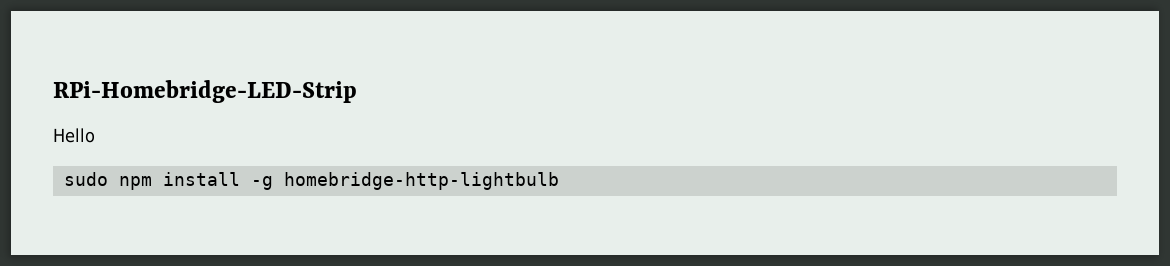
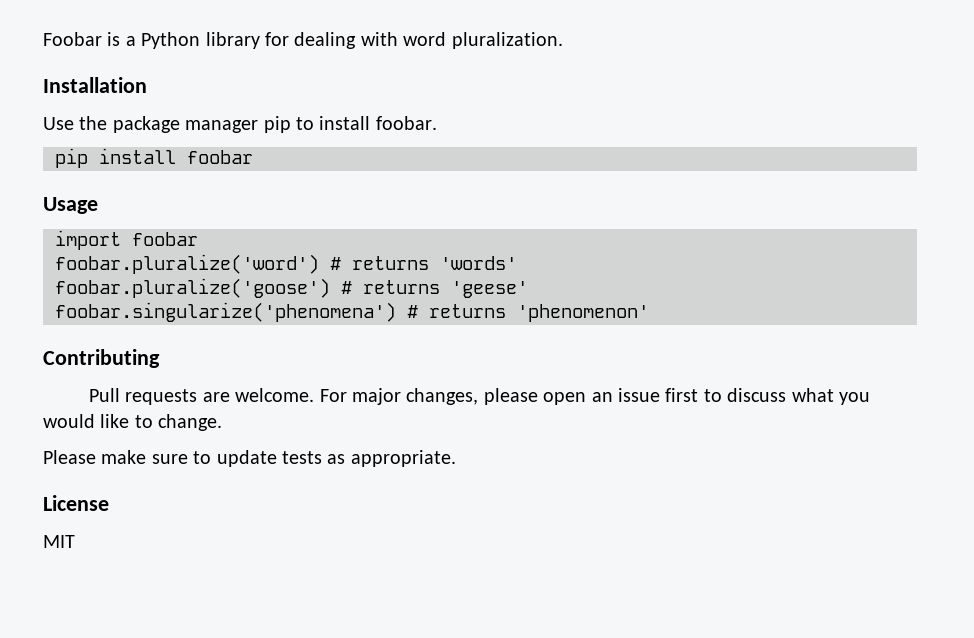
- RPi-Homebridge-LED-Strip
- Hello
- sudo npm install -g homebridge-http-lightbulb
+ Foobar is a Python library for dealing with word pluralization.
+ Installation
+ Use the package manager pip to install foobar.
+ pip install foobar
+ Usage
+ import foobar
+ foobar.pluralize('word') # returns 'words'
+ foobar.pluralize('goose') # returns 'geese'
+ foobar.singularize('phenomena') # returns 'phenomenon'
+ Contributing
+ Pull requests are welcome. For major changes, please open an issue first to discuss what you would like to change.
+ Please make sure to update tests as appropriate.
+ License
+ MIT

